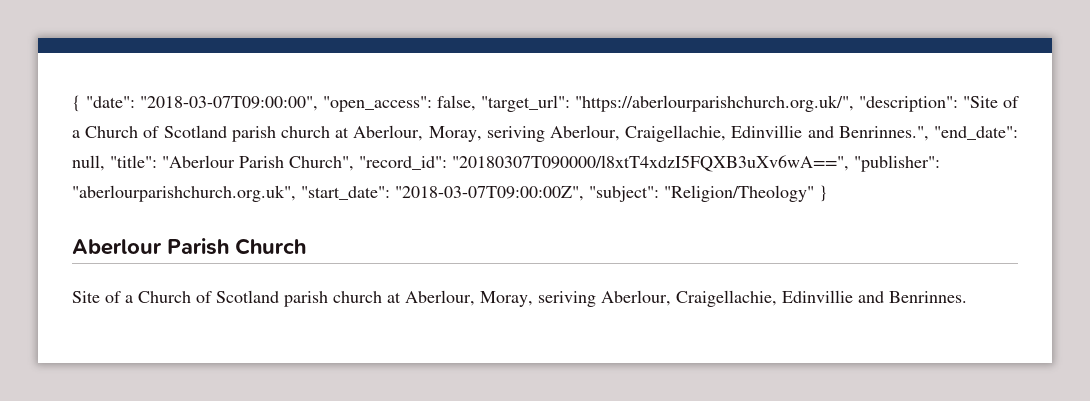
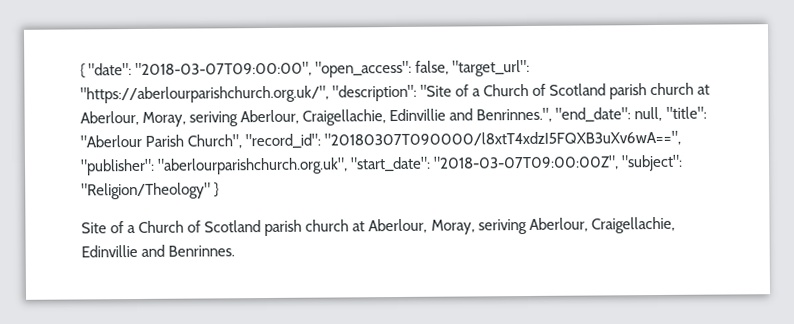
- Aberlour Parish Church

